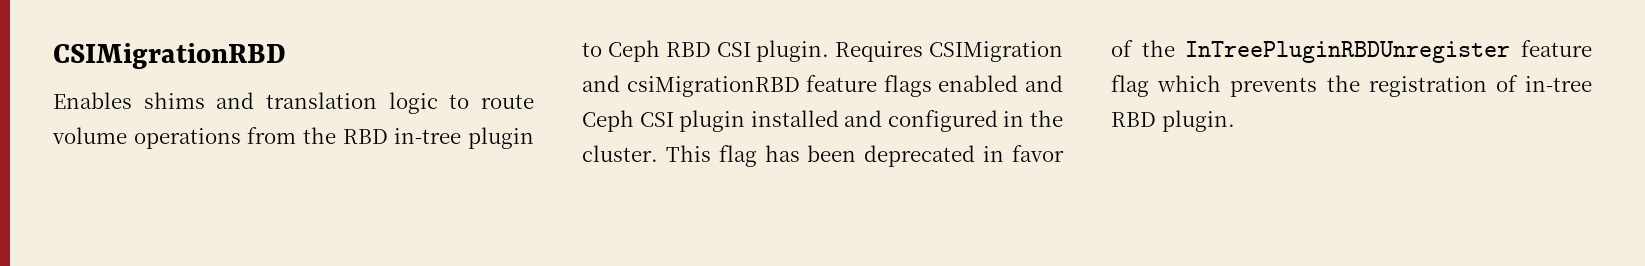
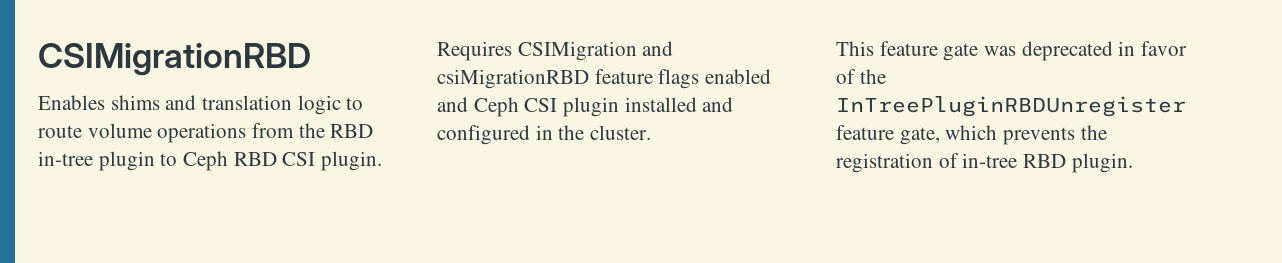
- Requires CSIMigration and csiMigrationRBD feature flags enabled and Ceph CSI plugin installed and configured in the cluster. This flag has been deprecated in favor of the InTreePluginRBDUnregister feature flag which prevents the registration of in-tree RBD plugin.
+ Requires CSIMigration and csiMigrationRBD feature flags enabled and Ceph CSI plugin installed and configured in the cluster.
+ This feature gate was deprecated in favor of the InTreePluginRBDUnregister feature gate, which prevents the registration of in-tree RBD plugin.

